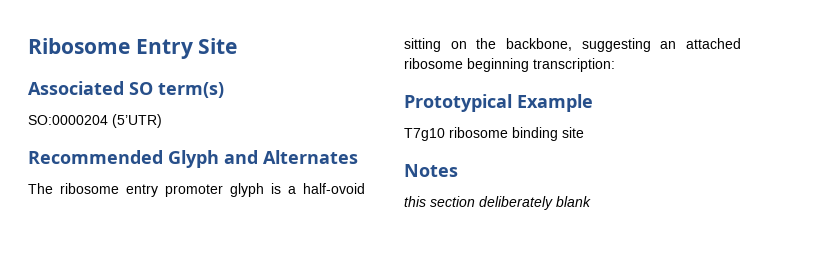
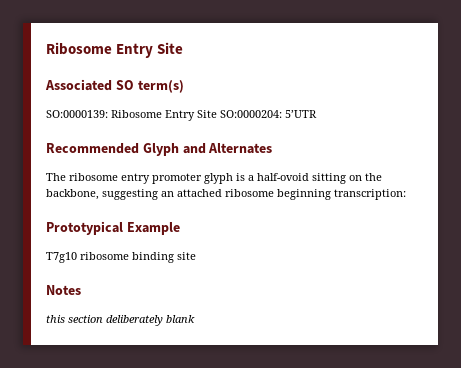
- SO:0000204 (5’UTR)
+ SO:0000139: Ribosome Entry Site SO:0000204: 5ʼUTR

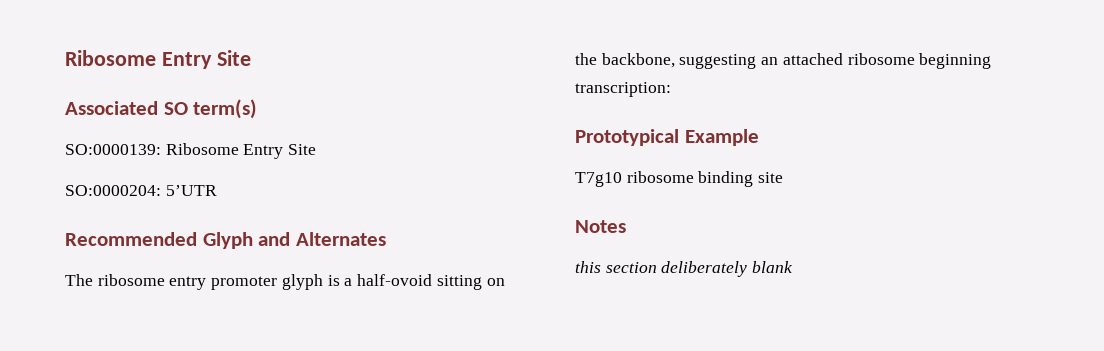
- SO:0000139: Ribosome Entry Site SO:0000204: 5ʼUTR
+ SO:0000139: Ribosome Entry Site
+ SO:0000204: 5ʼUTR

